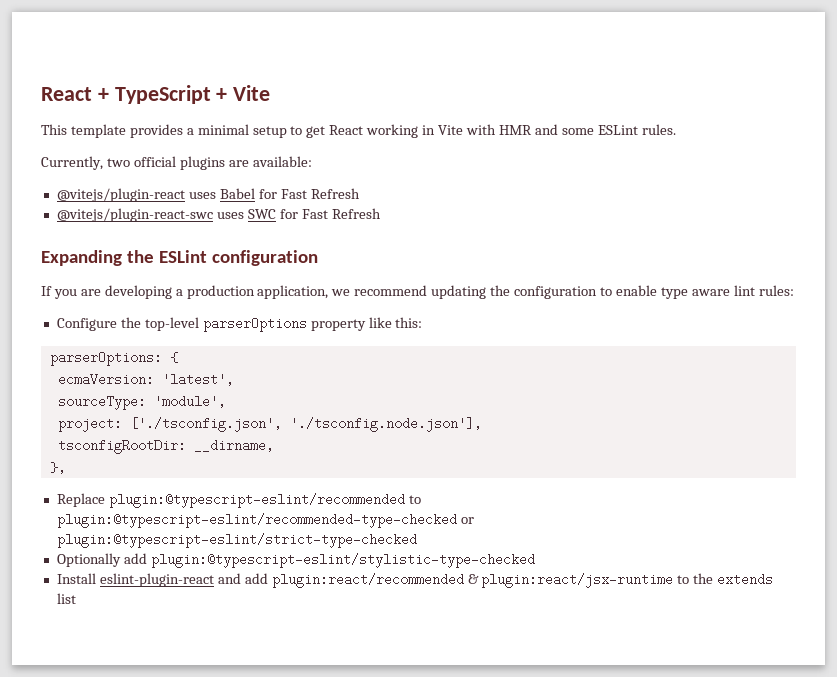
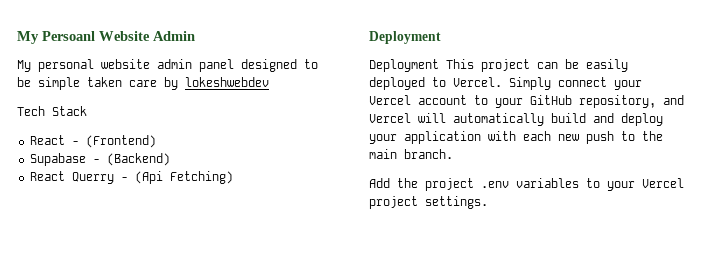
- React + TypeScript + Vite
- This template provides a minimal setup to get React working in Vite with HMR and some ESLint rules.
- Currently, two official plugins are available:
- @vitejs/plugin-react uses Babel for Fast Refresh
- @vitejs/plugin-react-swc uses SWC for Fast Refresh
- Expanding the ESLint configuration
- If you are developing a production application, we recommend updating the configuration to enable type aware lint rules:
- Configure the top-level parserOptions property like this:
- parserOptions: {
- ecmaVersion: 'latest',
- sourceType: 'module',
- project: ['./tsconfig.json', './tsconfig.node.json'],
- tsconfigRootDir: __dirname,
- },
- Replace plugin:@typescript-eslint/recommended to plugin:@typescript-eslint/recommended-type-checked or plugin:@typescript-eslint/strict-type-checked
- Optionally add plugin:@typescript-eslint/stylistic-type-checked
- Install eslint-plugin-react and add plugin:react/recommended & plugin:react/jsx-runtime to the extends list
+ My Persoanl Website Admin
+ My personal website admin panel designed to be simple taken care by lokeshwebdev
+ Tech Stack
+ React - (Frontend)
+ Supabase - (Backend)
+ React Querry - (Api Fetching)
+ Deployment
+ Deployment This project can be easily deployed to Vercel. Simply connect your Vercel account to your GitHub repository, and Vercel will automatically build and deploy your application with each new push to the main branch.
+ Add the project .env variables to your Vercel project settings.

